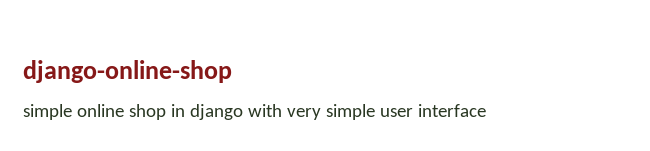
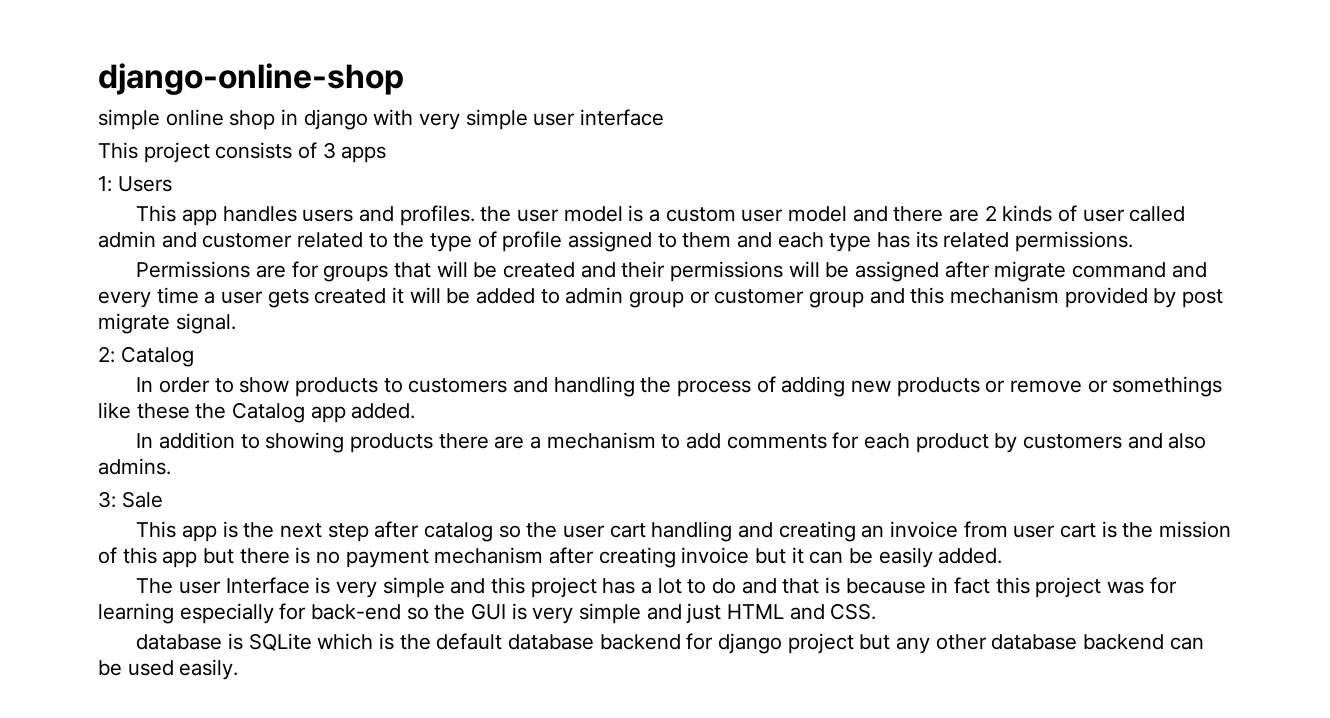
+ This project consists of 3 apps
+ 1: Users
+ This app handles users and profiles. the user model is a custom user model and there are 2 kinds of user called admin and customer related to the type of profile assigned to them and each type has its related permissions.
+ Permissions are for groups that will be created and their permissions will be assigned after migrate command and every time a user gets created it will be added to admin group or customer group and this mechanism provided by post migrate signal.
+ 2: Catalog
+ In order to show products to customers and handling the process of adding new products or remove or somethings like these the Catalog app added.
+ In addition to showing products there are a mechanism to add comments for each product by customers and also admins.
+ 3: Sale
+ This app is the next step after catalog so the user cart handling and creating an invoice from user cart is the mission of this app but there is no payment mechanism after creating invoice but it can be easily added.
+ The user Interface is very simple and this project has a lot to do and that is because in fact this project was for learning especially for back-end so the GUI is very simple and just HTML and CSS.
+ database is SQLite which is the default database backend for django project but any other database backend can be used easily.

